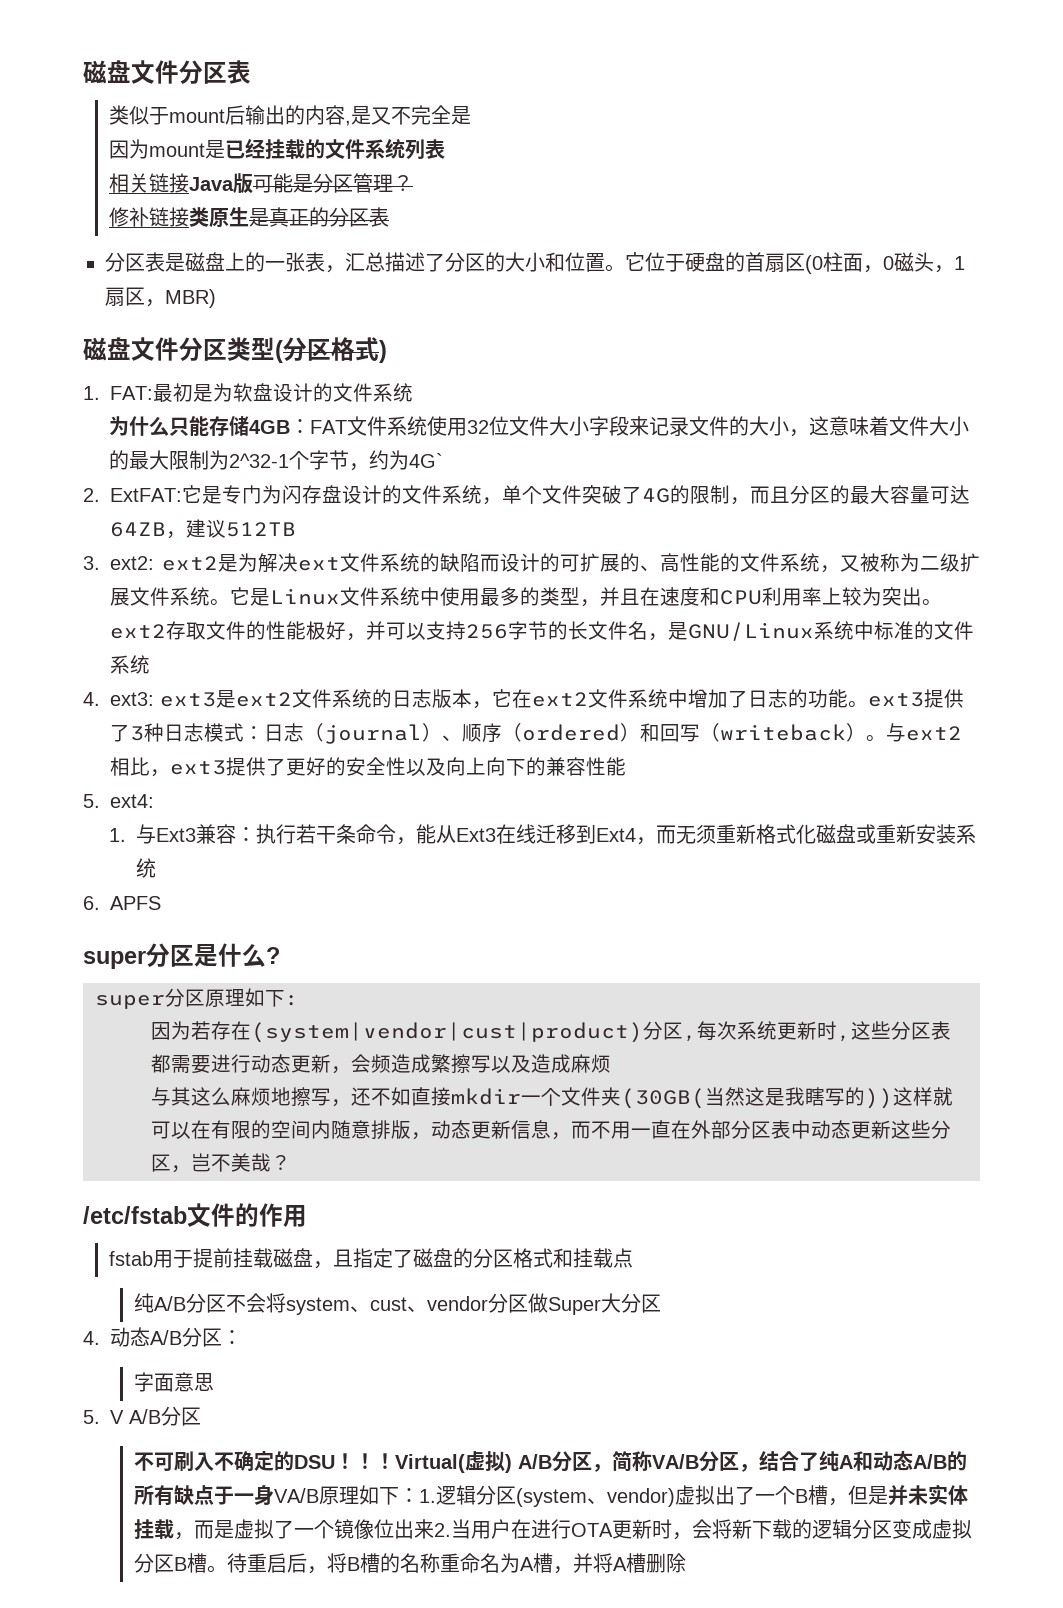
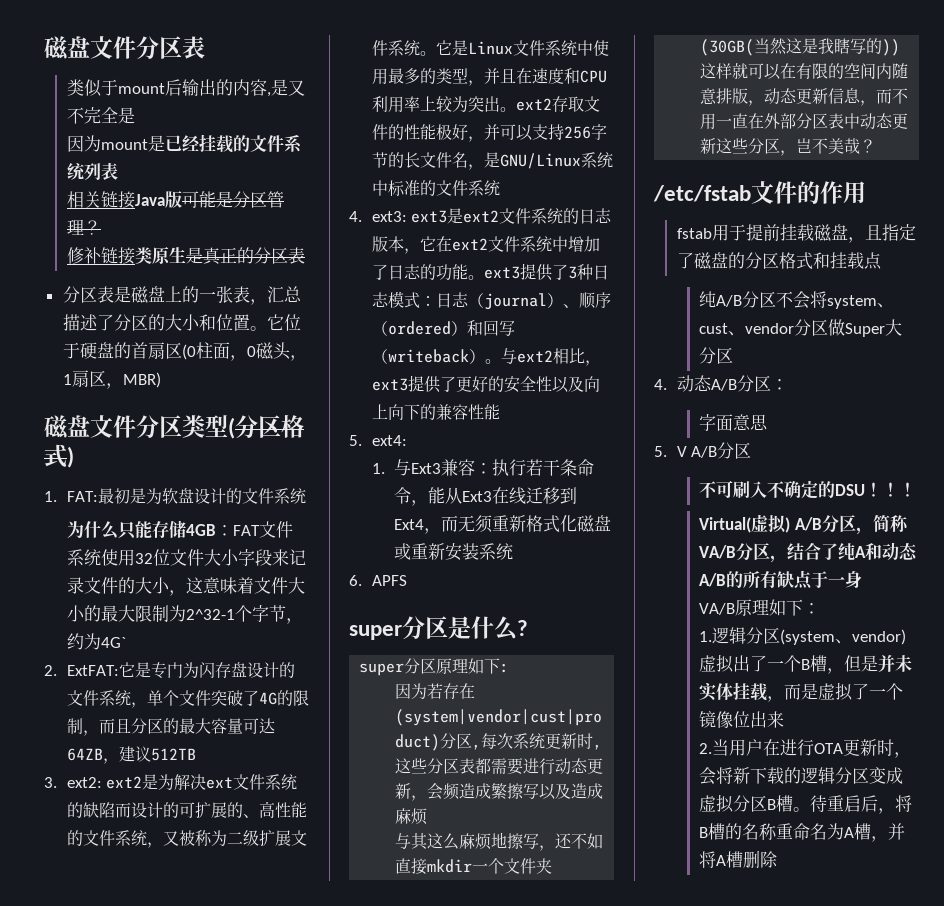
- 不可刷入不确定的DSU！！！Virtual(虚拟) A/B分区，简称VA/B分区，结合了纯A和动态A/B的所有缺点于一身VA/B原理如下：1.逻辑分区(system、vendor)虚拟出了一个B槽，但是并未实体挂载，而是虚拟了一个镜像位出来2.当用户在进行OTA更新时，会将新下载的逻辑分区变成虚拟分区B槽。
+ 不可刷入不确定的DSU！！！
+ Virtual(虚拟) A/B分区，简称VA/B分区，结合了纯A和动态A/B的所有缺点于一身
+ VA/B原理如下：
+ 1.逻辑分区(system、vendor)虚拟出了一个B槽，但是并未实体挂载，而是虚拟了一个镜像位出来
+ 2.当用户在进行OTA更新时，会将新下载的逻辑分区变成虚拟分区B槽。

